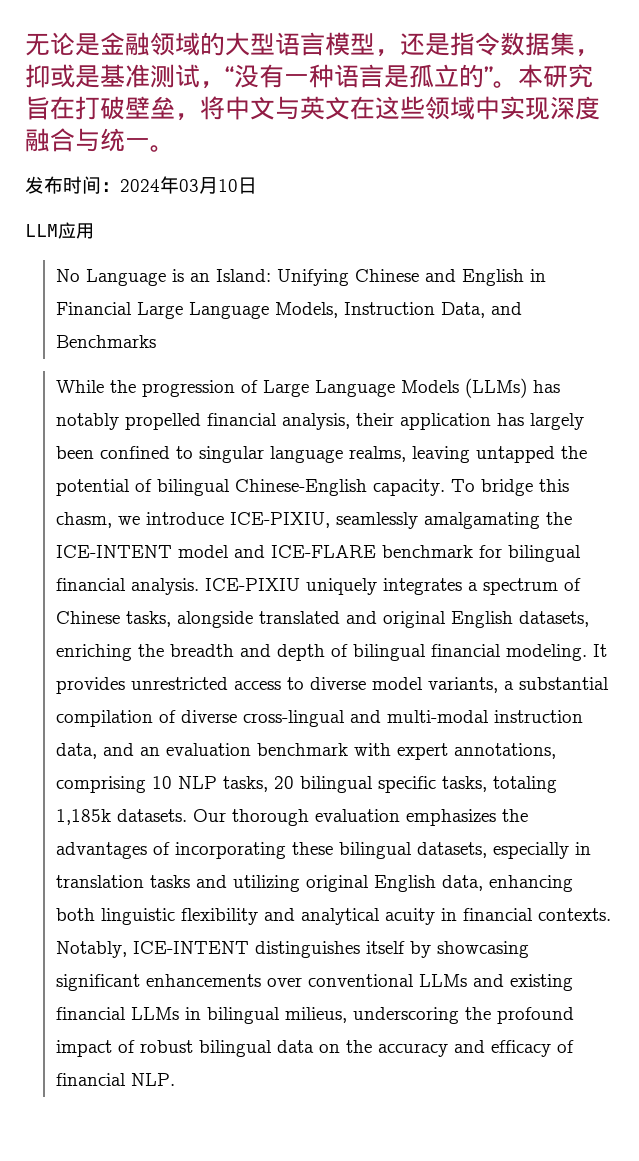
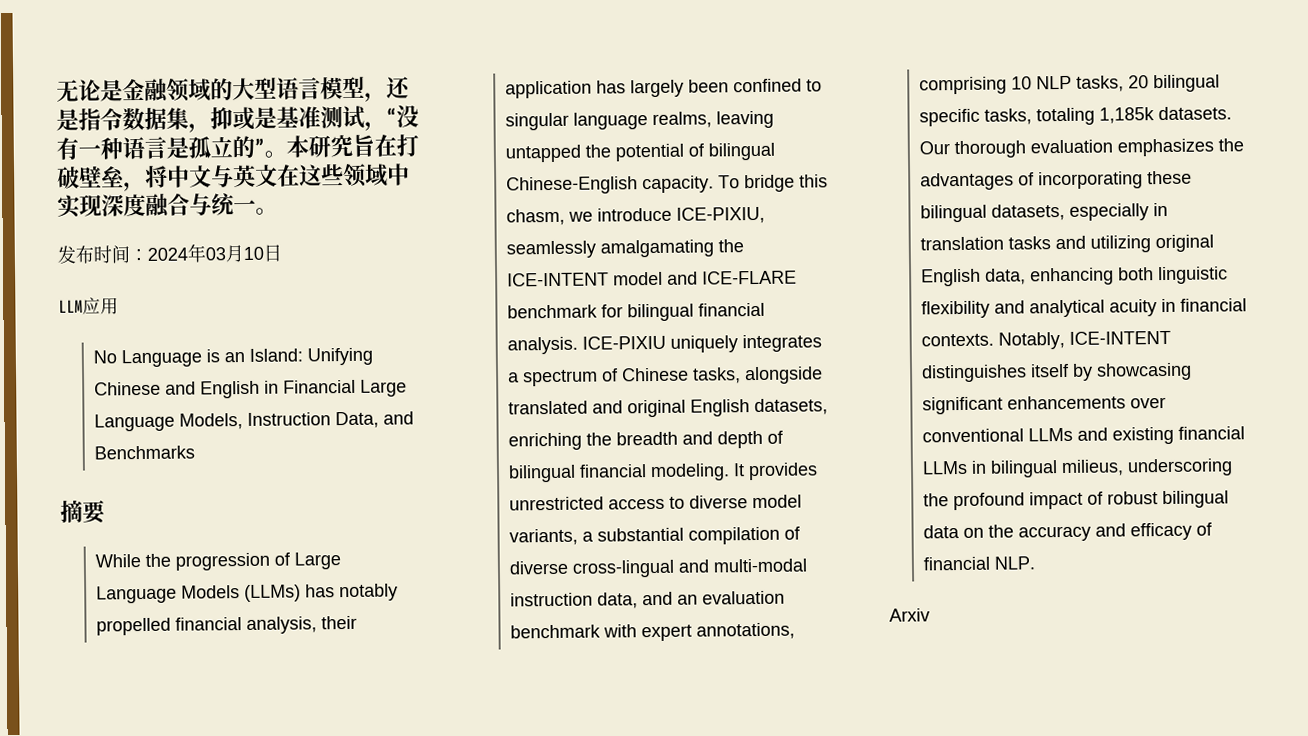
+ 摘要
+ Arxiv

